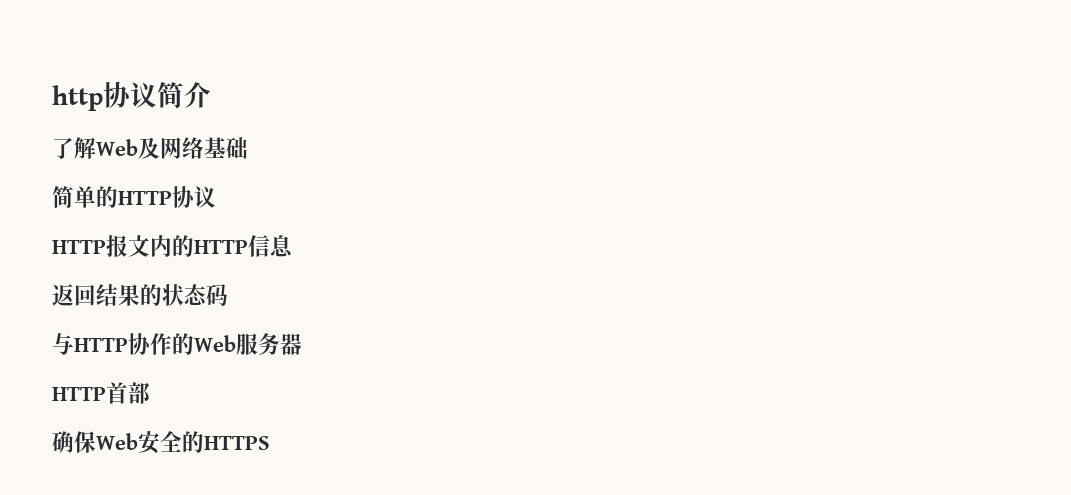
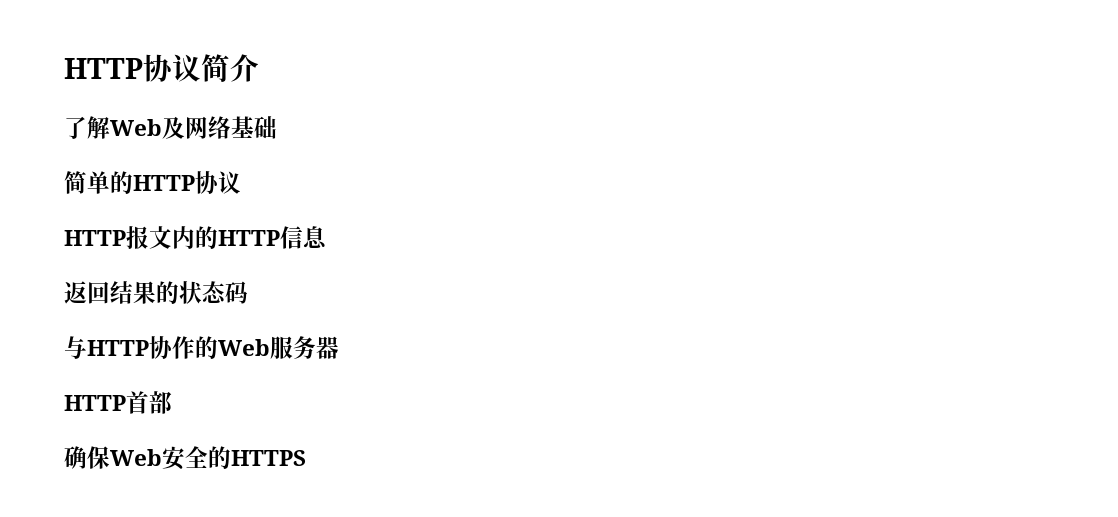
- http协议简介
+ HTTP协议简介

